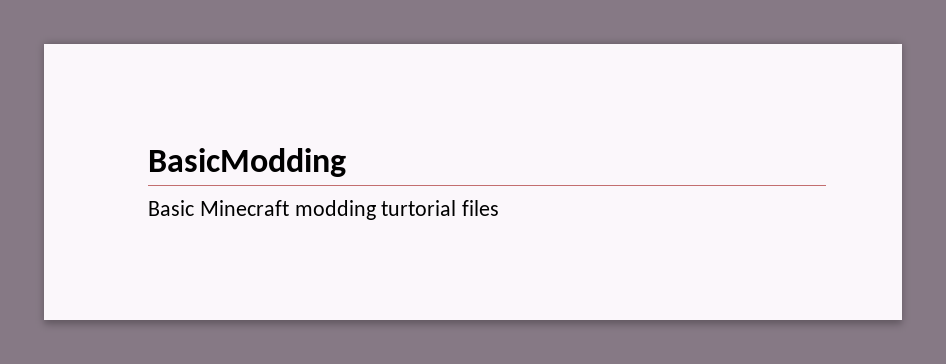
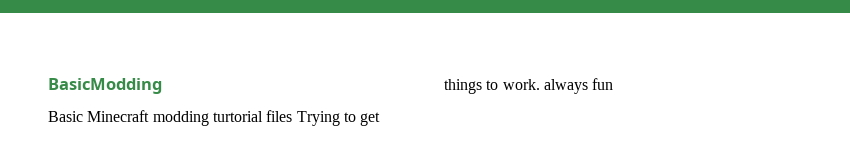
- Basic Minecraft modding turtorial files
+ Basic Minecraft modding turtorial files Trying to get things to work. always fun

